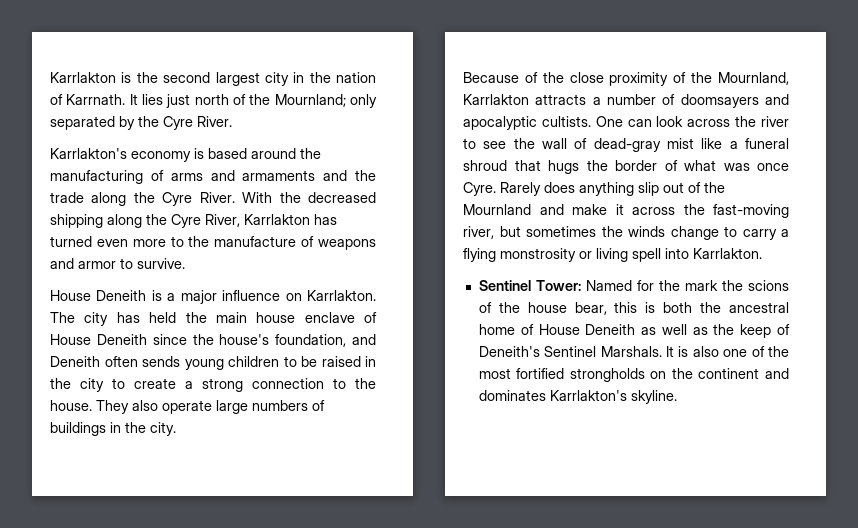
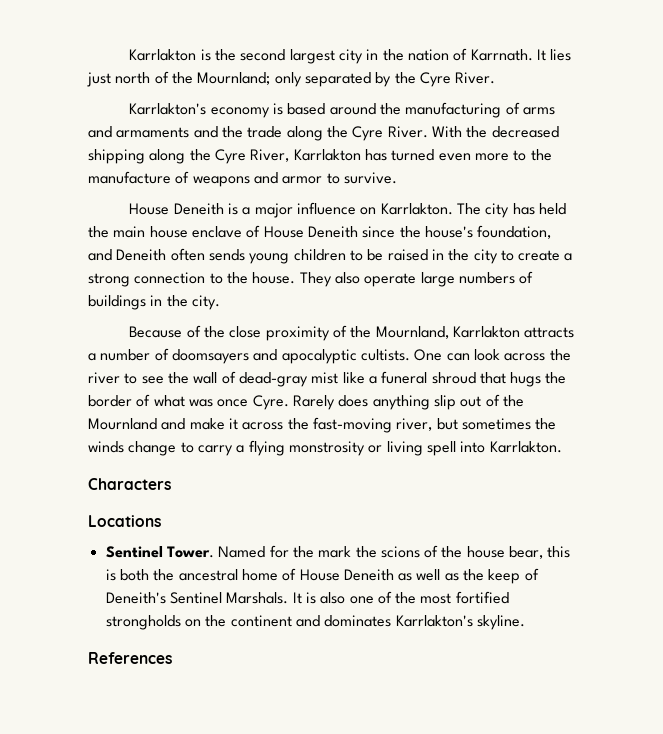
- Sentinel Tower: Named for the mark the scions of the house bear, this is both the ancestral home of House Deneith as well as the keep of Deneith's Sentinel Marshals.
+ Characters
+ Locations
+ Sentinel Tower. Named for the mark the scions of the house bear, this is both the ancestral home of House Deneith as well as the keep of Deneith's Sentinel Marshals.
+ References

